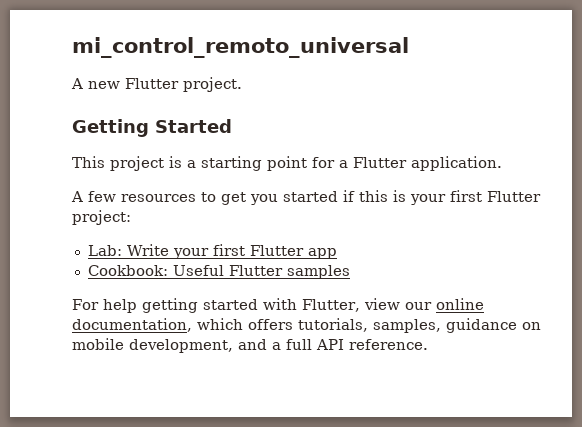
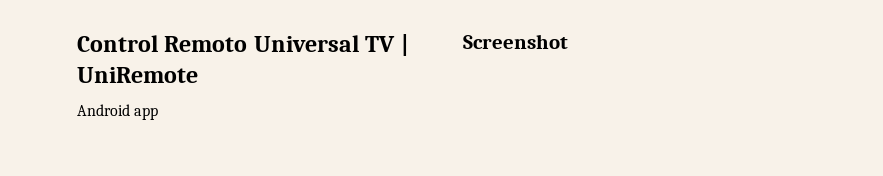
- mi_control_remoto_universal
- A new Flutter project.
- Getting Started
- This project is a starting point for a Flutter application.
- A few resources to get you started if this is your first Flutter project:
- Lab: Write your first Flutter app
- Cookbook: Useful Flutter samples
- For help getting started with Flutter, view our online documentation, which offers tutorials, samples, guidance on mobile development, and a full API reference.
+ Control Remoto Universal TV | UniRemote
+ Android app
+ Screenshot

